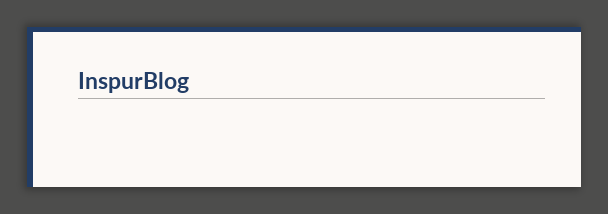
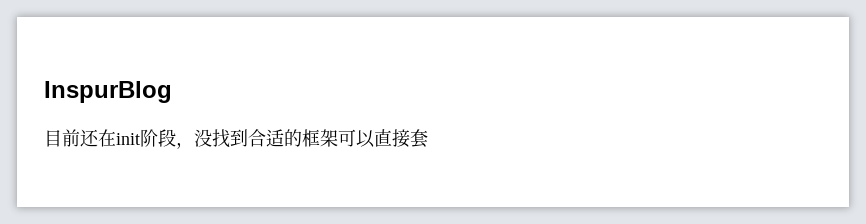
+ 目前还在init阶段，没找到合适的框架可以直接套

